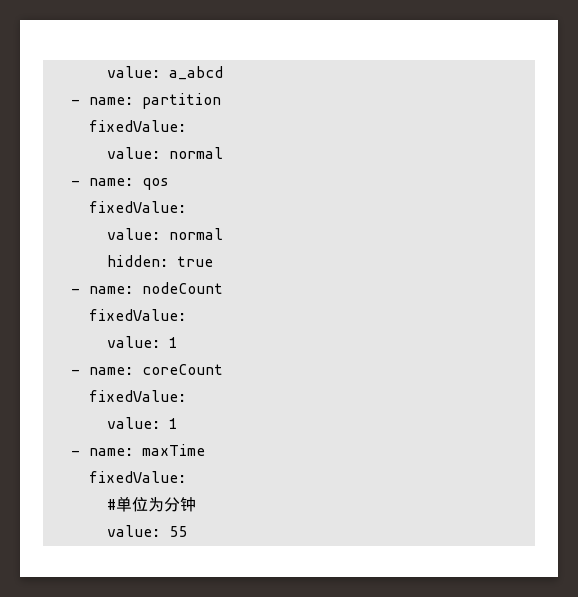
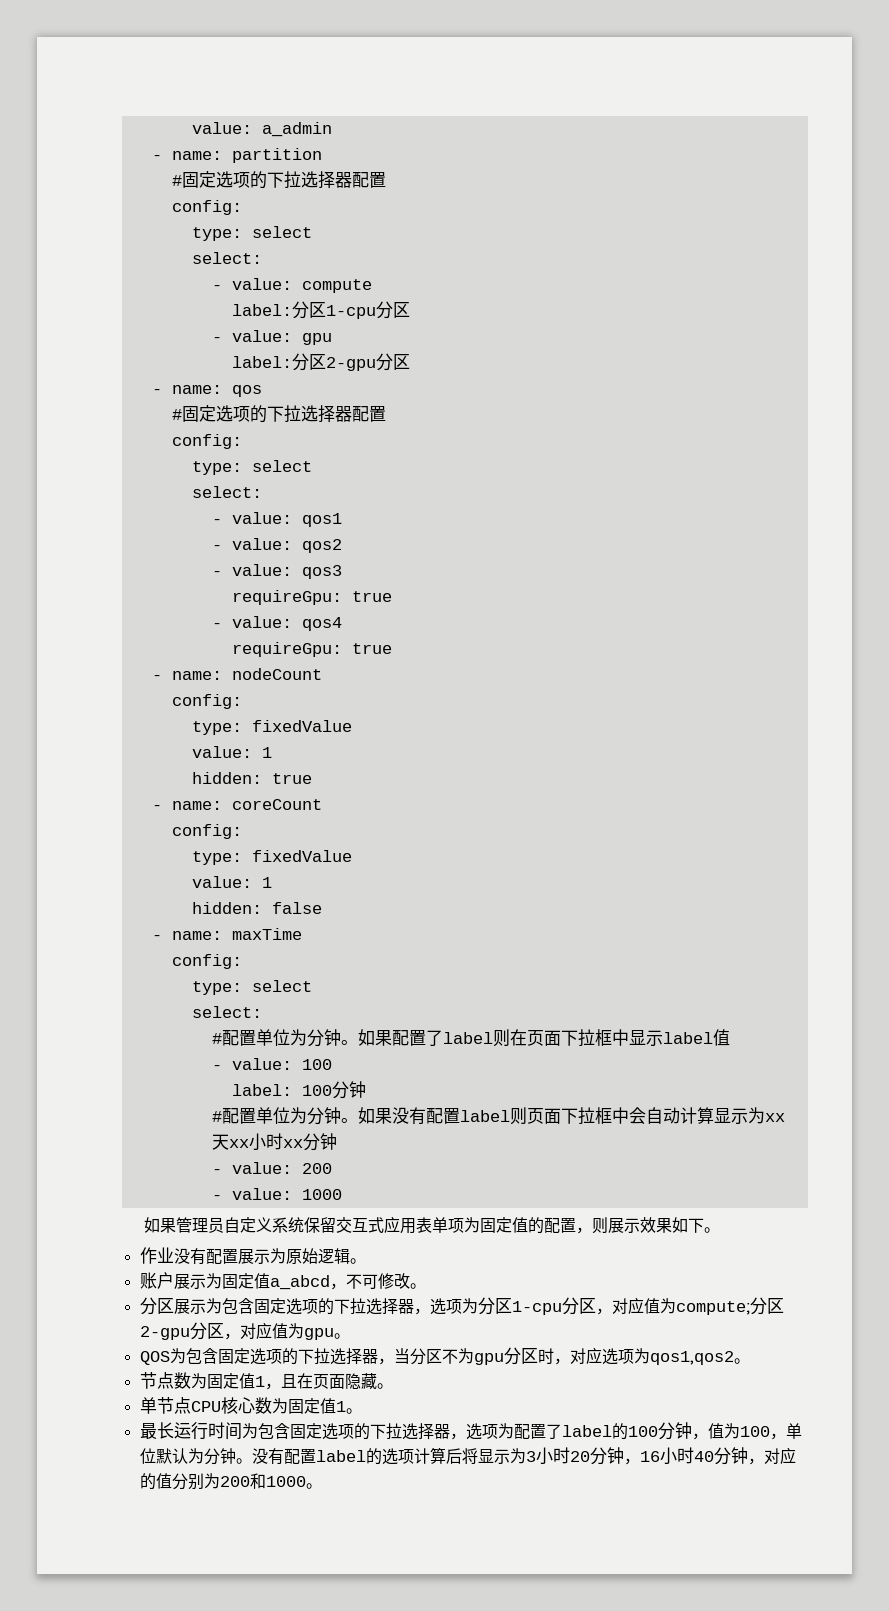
- value: a_abcd
+ value: a_admin
  - name: partition
- fixedValue:
- value: normal
+ #固定选项的下拉选择器配置
+ config:
+ type: select
+ select:
+ - value: compute
+ label:分区1-cpu分区
+ - value: gpu
+ label:分区2-gpu分区
  - name: qos
- fixedValue:
- value: normal
+ #固定选项的下拉选择器配置
+ config:
+ type: select
+ select:
+ - value: qos1
+ - value: qos2
+ - value: qos3
+ requireGpu: true
+ - value: qos4
+ requireGpu: true
+ - name: nodeCount
+ config:
+ type: fixedValue
+ value: 1
- - name: nodeCount
- fixedValue:
+ - name: coreCount
+ config:
+ type: fixedValue
  value: 1
- - name: coreCount
- fixedValue:
- value: 1
+ hidden: false
  - name: maxTime
- fixedValue:
- #单位为分钟
- value: 55
+ config:
+ type: select
+ select:
+ #配置单位为分钟。如果配置了label则在页面下拉框中显示label值
+ - value: 100
+ label: 100分钟
+ #配置单位为分钟。如果没有配置label则页面下拉框中会自动计算显示为xx天xx小时xx分钟
+ - value: 200
+ - value: 1000
+ 如果管理员自定义系统保留交互式应用表单项为固定值的配置，则展示效果如下。
+ 作业没有配置展示为原始逻辑。
+ 账户展示为固定值a_abcd，不可修改。
+ 分区展示为包含固定选项的下拉选择器，选项为分区1-cpu分区，对应值为compute;分区2-gpu分区，对应值为gpu。
+ QOS为包含固定选项的下拉选择器，当分区不为gpu分区时，对应选项为qos1,qos2。
+ 节点数为固定值1，且在页面隐藏。
+ 单节点CPU核心数为固定值1。
+ 最长运行时间为包含固定选项的下拉选择器，选项为配置了label的100分钟，值为100，单位默认为分钟。没有配置label的选项计算后将显示为3小时20分钟，16小时40分钟，对应的值分别为200和1000。

